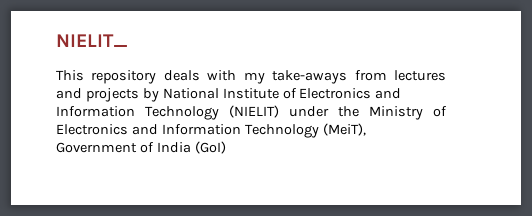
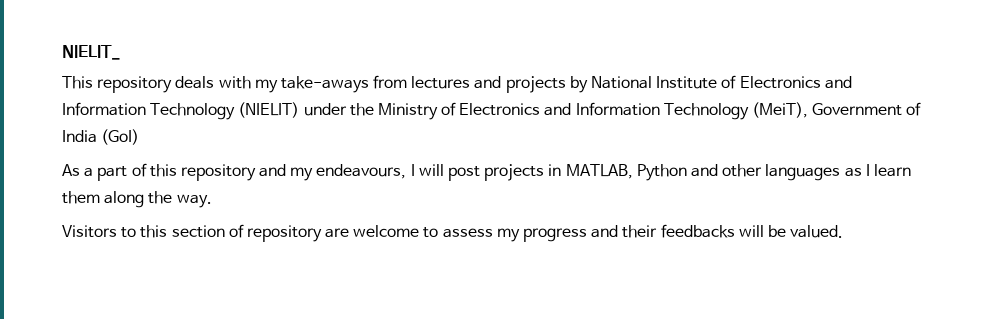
+ As a part of this repository and my endeavours, I will post projects in MATLAB, Python and other languages as I learn them along the way.
+ Visitors to this section of repository are welcome to assess my progress and their feedbacks will be valued.

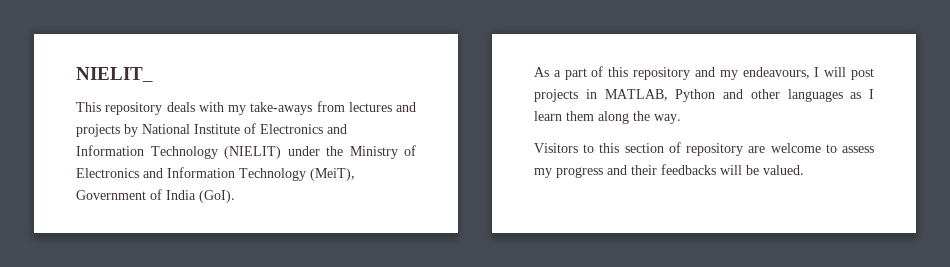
- This repository deals with my take-aways from lectures and projects by National Institute of Electronics and Information Technology (NIELIT) under the Ministry of Electronics and Information Technology (MeiT), Government of India (GoI)
+ This repository deals with my take-aways from lectures and projects by National Institute of Electronics and Information Technology (NIELIT) under the Ministry of Electronics and Information Technology (MeiT), Government of India (GoI).

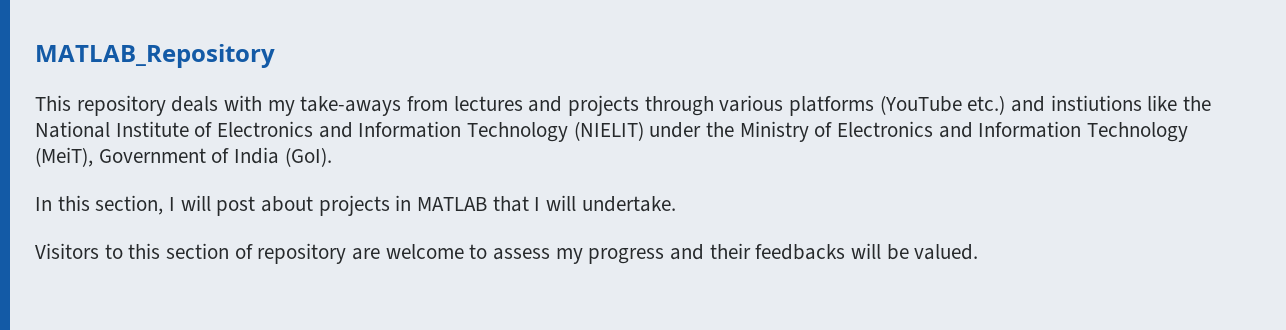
- NIELIT_
+ MATLAB_Repository
- This repository deals with my take-aways from lectures and projects by National Institute of Electronics and Information Technology (NIELIT) under the Ministry of Electronics and Information Technology (MeiT), Government of India (GoI).
+ This repository deals with my take-aways from lectures and projects through various platforms (YouTube etc.) and instiutions like the National Institute of Electronics and Information Technology (NIELIT) under the Ministry of Electronics and Information Technology (MeiT), Government of India (GoI).
- As a part of this repository and my endeavours, I will post projects in MATLAB, Python and other languages as I learn them along the way.
+ In this section, I will post about projects in MATLAB that I will undertake.

